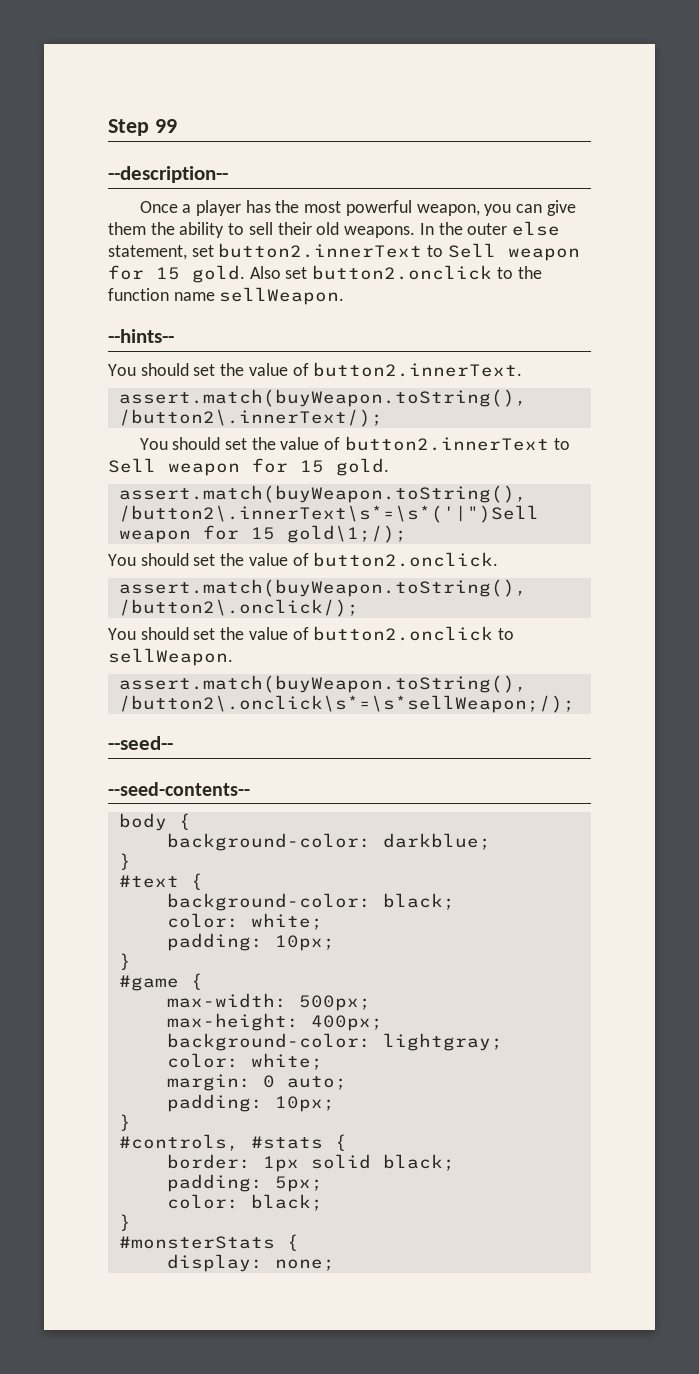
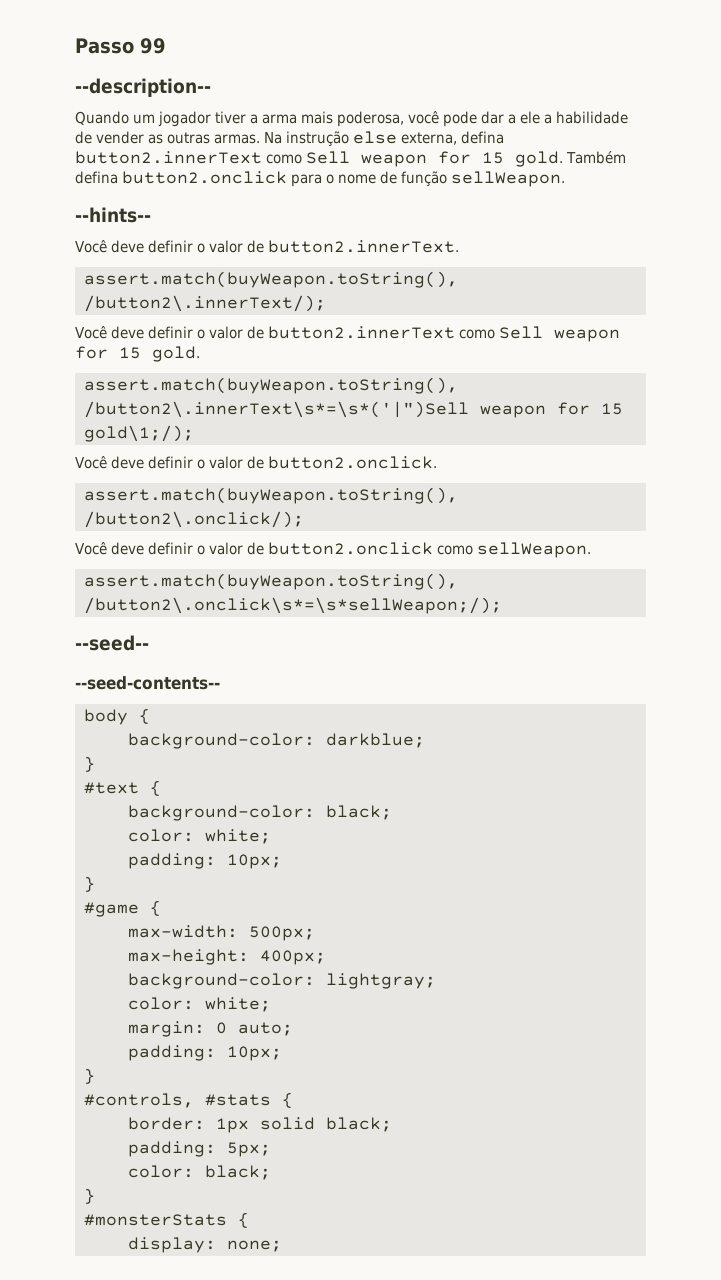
- Step 99
+ Passo 99
- Once a player has the most powerful weapon, you can give them the ability to sell their old weapons. In the outer else statement, set button2.innerText to Sell weapon for 15 gold. Also set button2.onclick to the function name sellWeapon.
+ Quando um jogador tiver a arma mais poderosa, você pode dar a ele a habilidade de vender as outras armas. Na instrução else externa, defina button2.innerText como Sell weapon for 15 gold. Também defina button2.onclick para o nome de função sellWeapon.
  --hints--
- You should set the value of button2.innerText.
+ Você deve definir o valor de button2.innerText.
  assert.match(buyWeapon.toString(), /button2\.innerText/);
- You should set the value of button2.innerText to Sell weapon for 15 gold.
+ Você deve definir o valor de button2.innerText como Sell weapon for 15 gold.
- You should set the value of button2.onclick.
+ Você deve definir o valor de button2.onclick.
  assert.match(buyWeapon.toString(), /button2\.onclick/);
- You should set the value of button2.onclick to sellWeapon.
+ Você deve definir o valor de button2.onclick como sellWeapon.

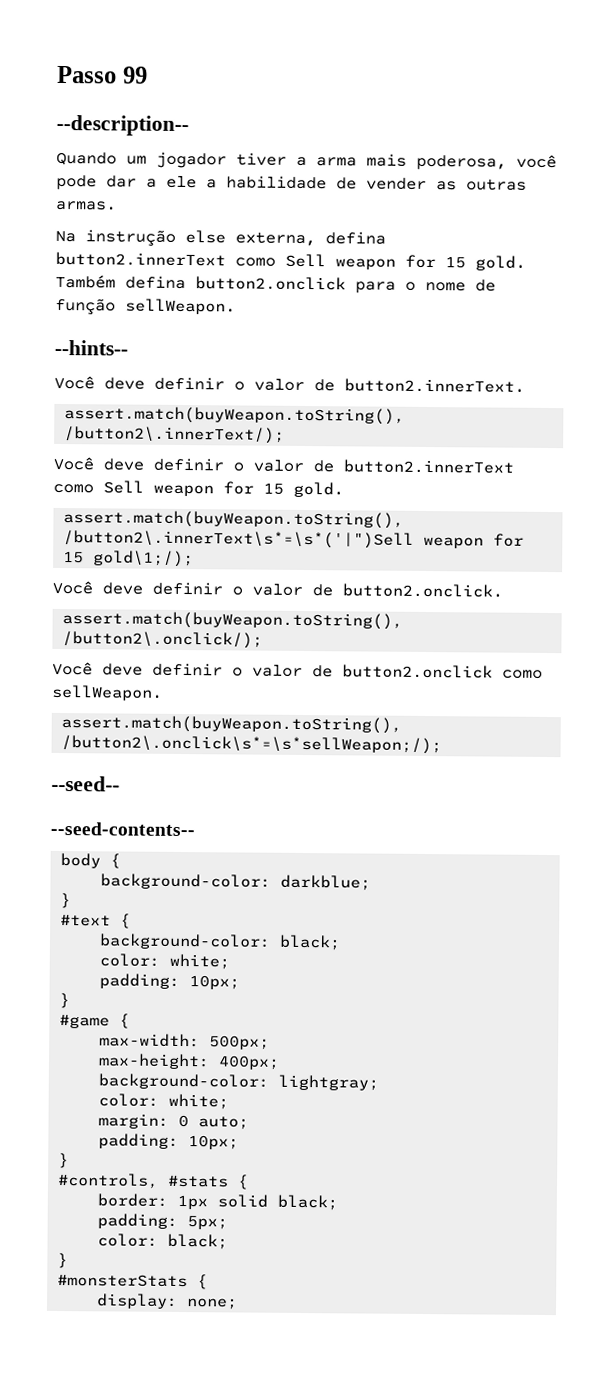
- Quando um jogador tiver a arma mais poderosa, você pode dar a ele a habilidade de vender as outras armas. Na instrução else externa, defina button2.innerText como Sell weapon for 15 gold.
+ Quando um jogador tiver a arma mais poderosa, você pode dar a ele a habilidade de vender as outras armas.
+ Na instrução else externa, defina button2.innerText como Sell weapon for 15 gold.

